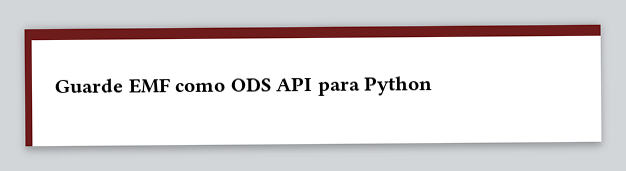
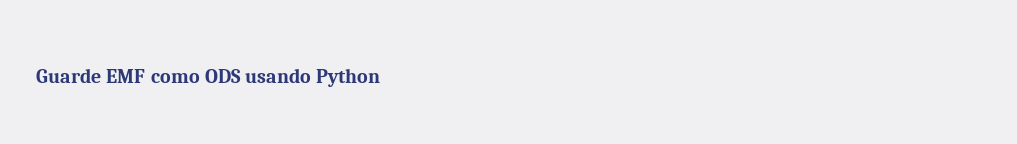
- Guarde EMF como ODS API para Python
+ Guarde EMF como ODS usando Python

